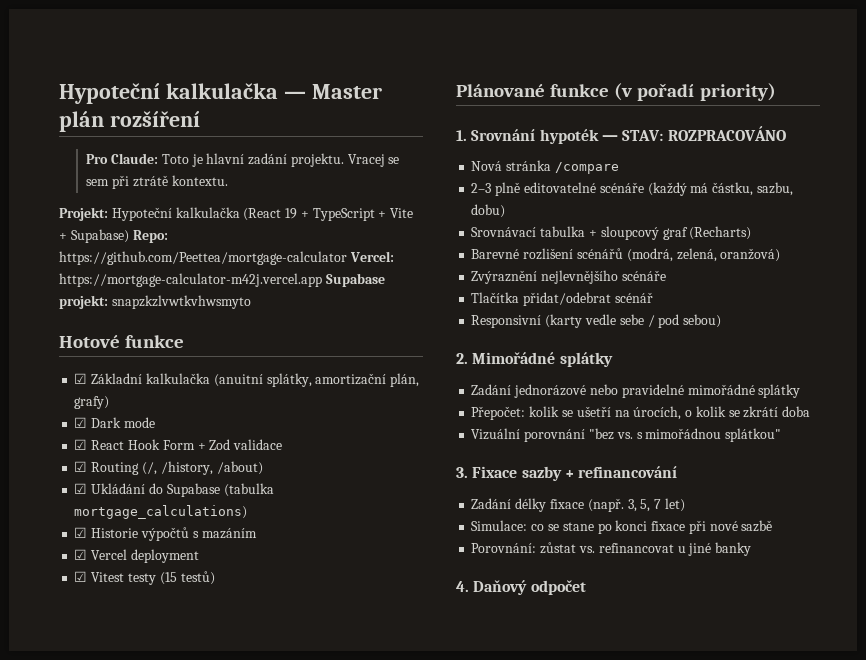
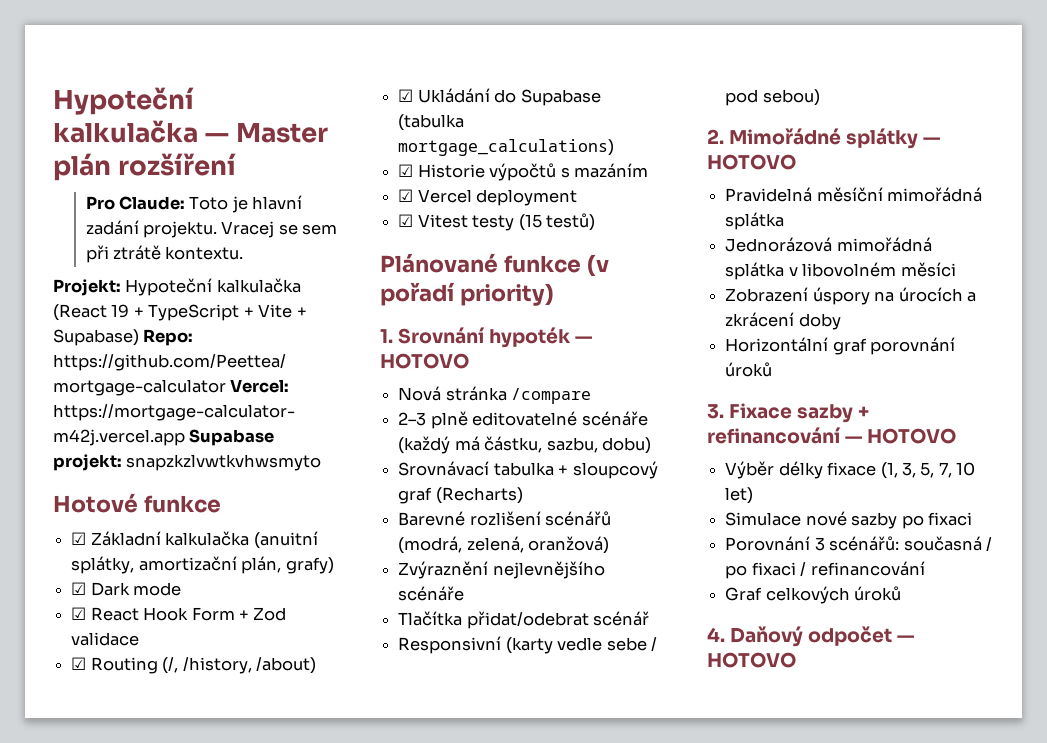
- 1. Srovnání hypoték — STAV: ROZPRACOVÁNO
+ 1. Srovnání hypoték — HOTOVO
- 2. Mimořádné splátky
- Zadání jednorázové nebo pravidelné mimořádné splátky
- Přepočet: kolik se ušetří na úrocích, o kolik se zkrátí doba
- Vizuální porovnání "bez vs. s mimořádnou splátkou"
+ 2. Mimořádné splátky — HOTOVO
+ Pravidelná měsíční mimořádná splátka
+ Jednorázová mimořádná splátka v libovolném měsíci
+ Zobrazení úspory na úrocích a zkrácení doby
+ Horizontální graf porovnání úroků
- 3. Fixace sazby + refinancování
- Zadání délky fixace (např. 3, 5, 7 let)
+ 3. Fixace sazby + refinancování — HOTOVO
+ Výběr délky fixace (1, 3, 5, 7, 10 let)
- Simulace: co se stane po konci fixace při nové sazbě
- Porovnání: zůstat vs. refinancovat u jiné banky
+ Simulace nové sazby po fixaci
+ Porovnání 3 scénářů: současná / po fixaci / refinancování
+ Graf celkových úroků
- 4. Daňový odpočet
+ 4. Daňový odpočet — HOTOVO

